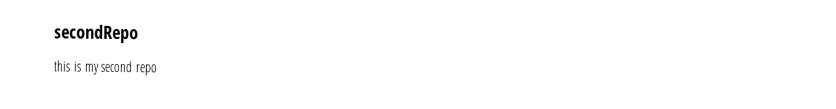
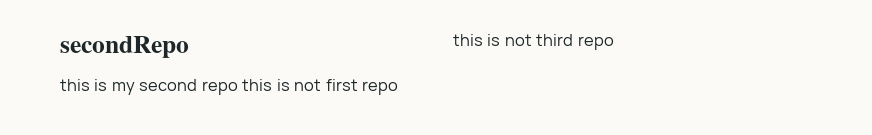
- this is my second repo
+ this is my second repo this is not first repo this is not third repo

